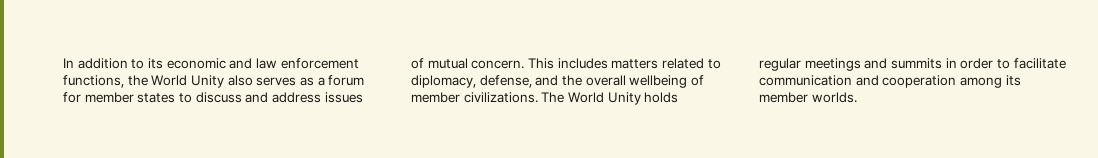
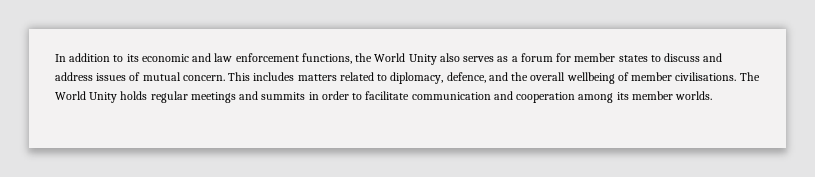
- This includes matters related to diplomacy, defense, and the overall wellbeing of member civilizations.
+ This includes matters related to diplomacy, defence, and the overall wellbeing of member civilisations.

